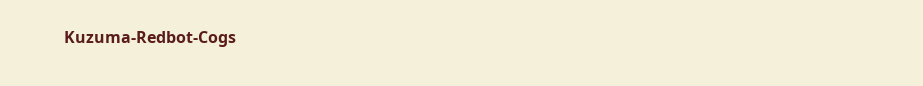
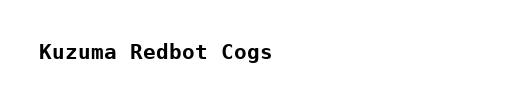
- Kuzuma-Redbot-Cogs
+ Kuzuma Redbot Cogs

